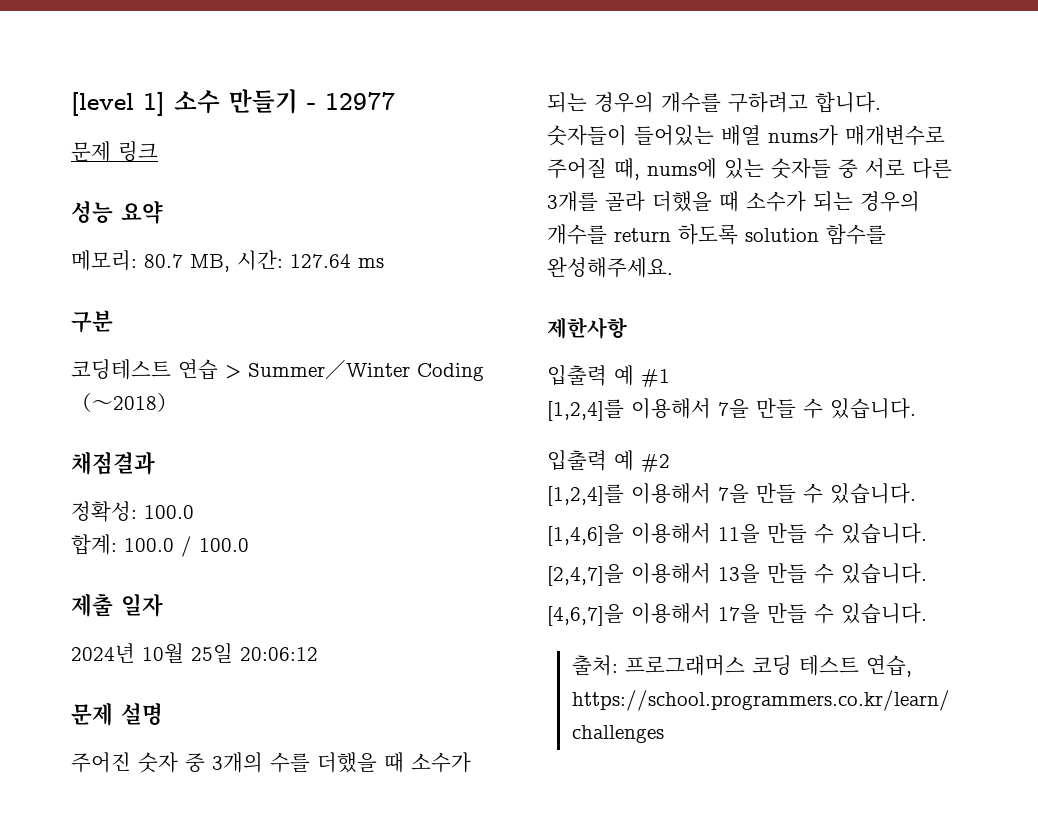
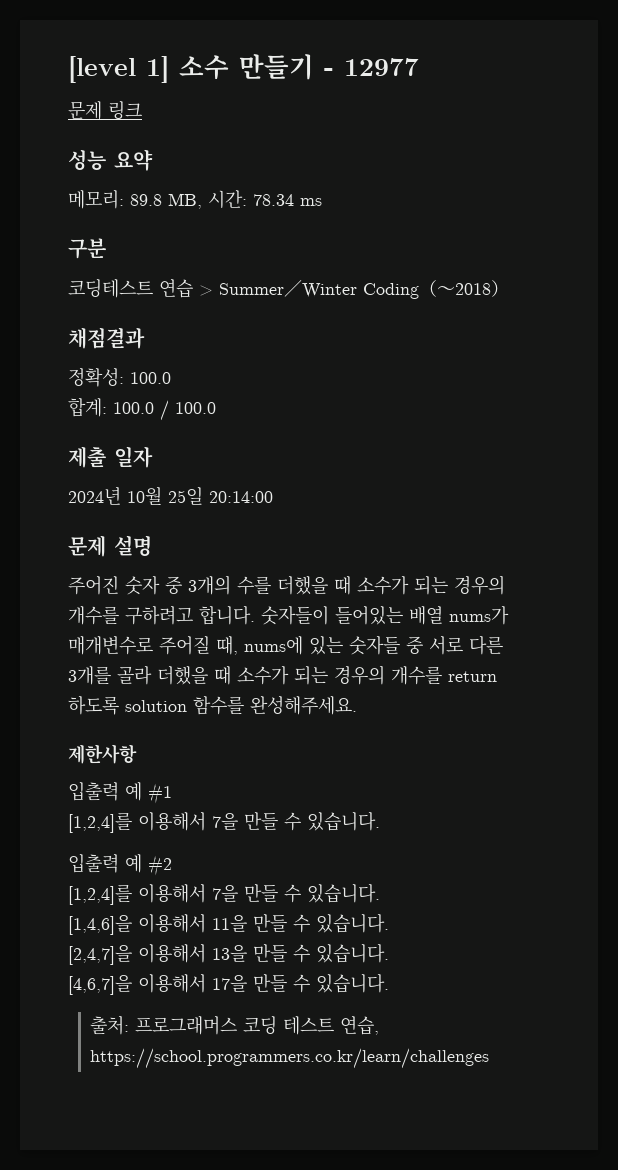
- 메모리: 80.7 MB, 시간: 127.64 ms
+ 메모리: 89.8 MB, 시간: 78.34 ms
- 2024년 10월 25일 20:06:12
+ 2024년 10월 25일 20:14:00

